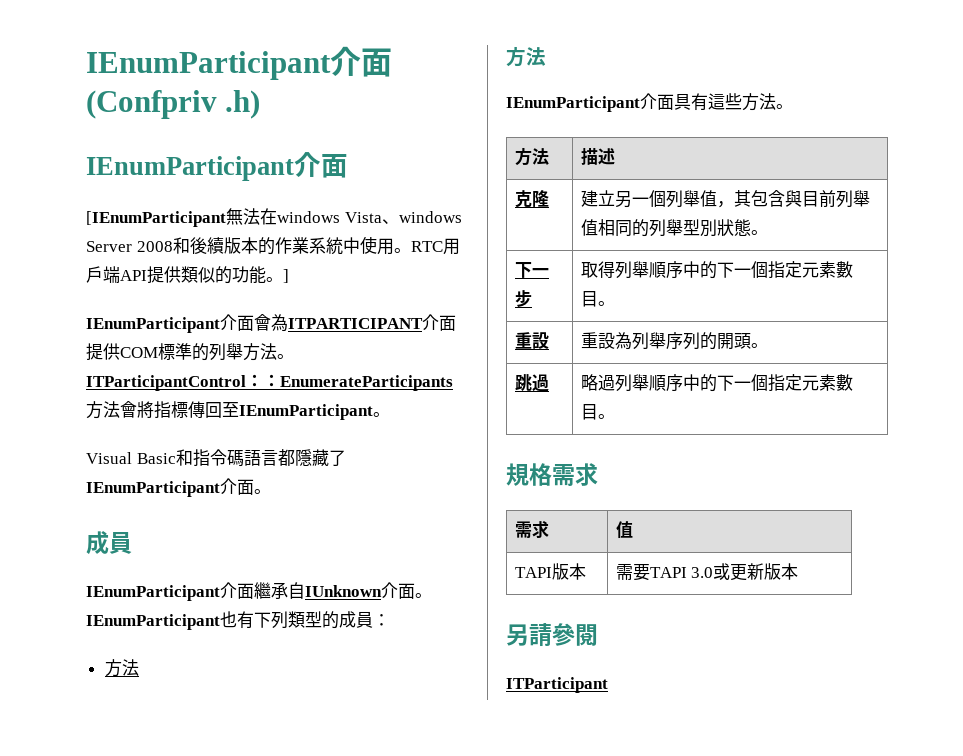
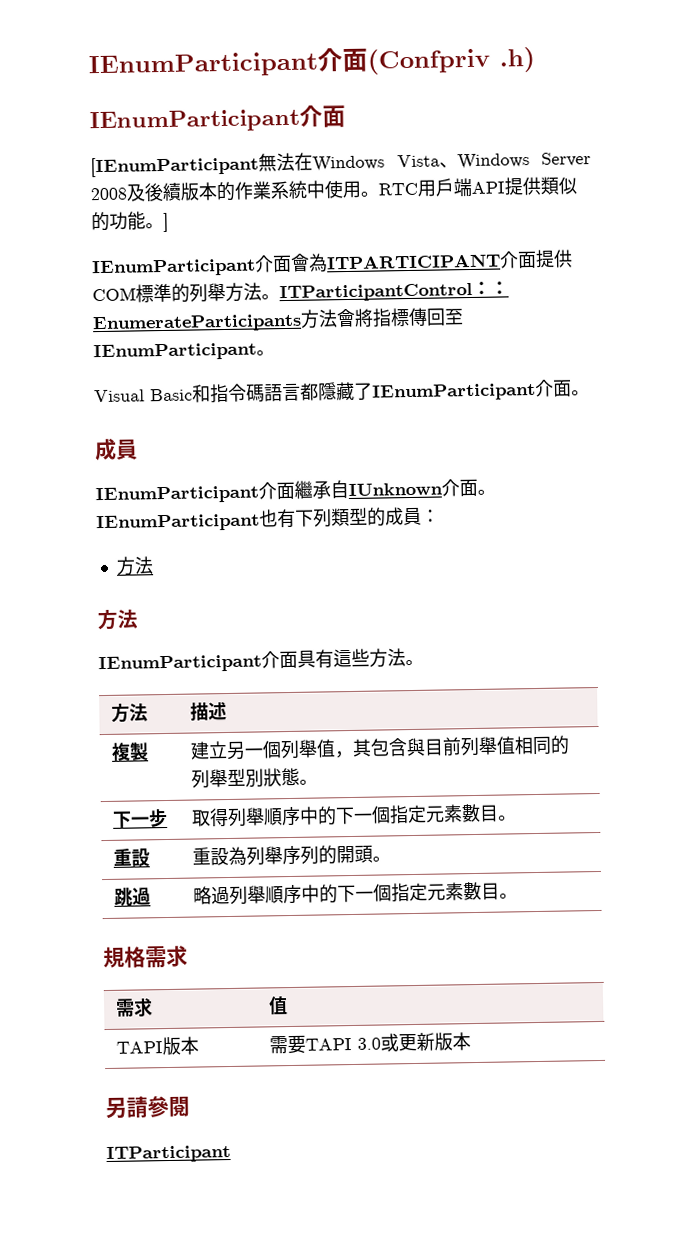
- [IEnumParticipant無法在windows Vista、windows Server 2008和後續版本的作業系統中使用。
+ [IEnumParticipant無法在Windows Vista、Windows Server 2008及後續版本的作業系統中使用。
- 克隆 | 建立另一個列舉值，其包含與目前列舉值相同的列舉型別狀態。
+ 複製 | 建立另一個列舉值，其包含與目前列舉值相同的列舉型別狀態。

